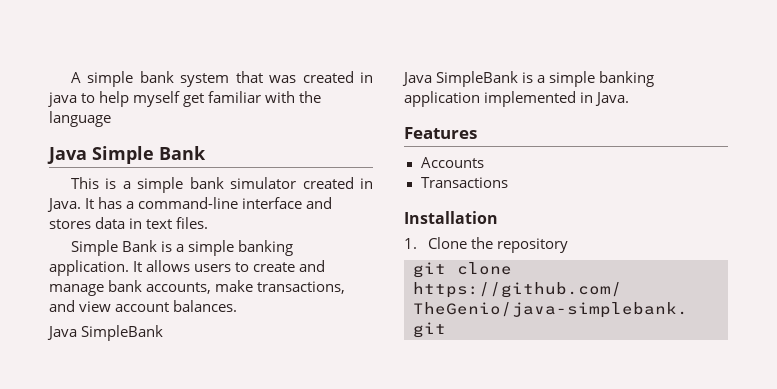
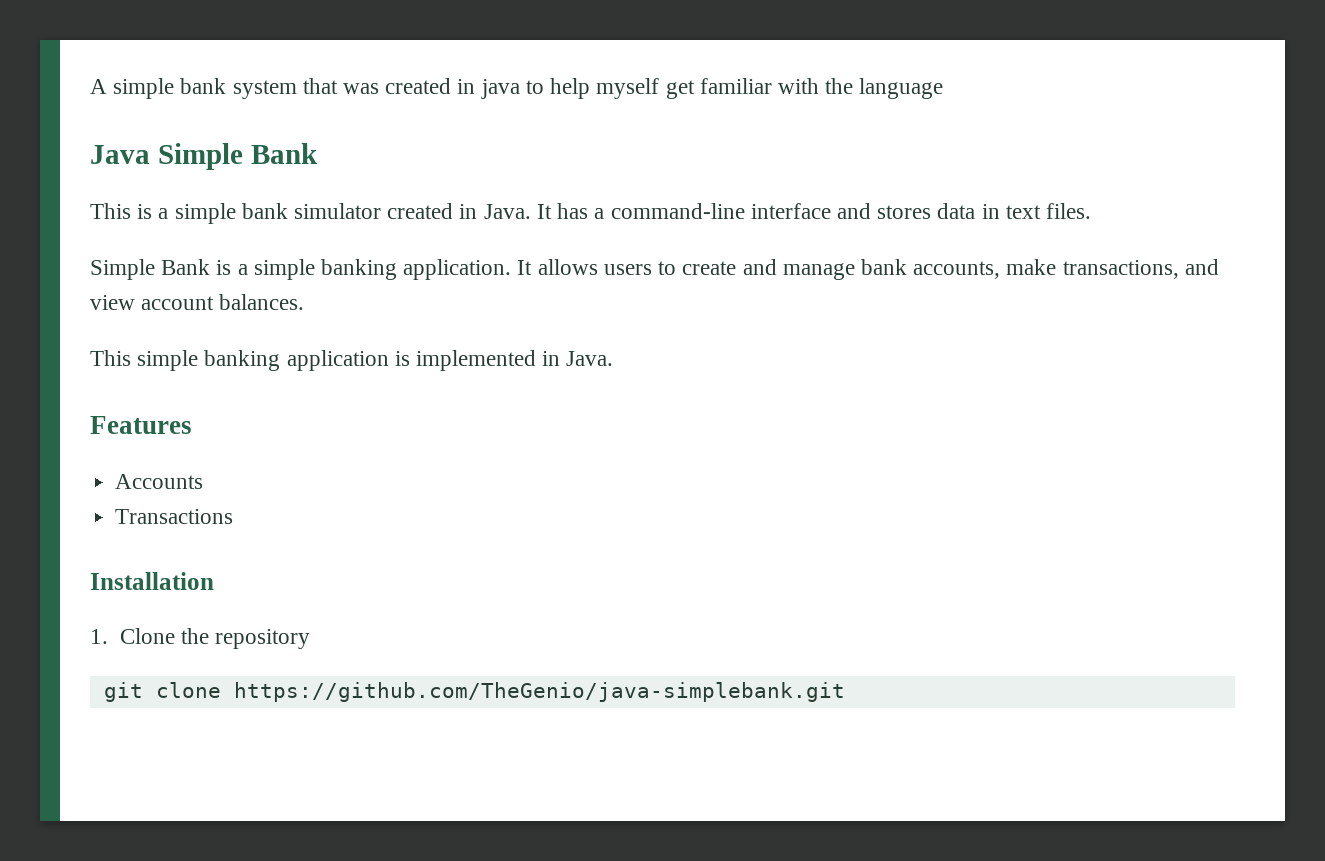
  It allows users to create and manage bank accounts, make transactions, and view account balances.
- Java SimpleBank
- Java SimpleBank is a simple banking application implemented in Java.
+ This simple banking application is implemented in Java.

